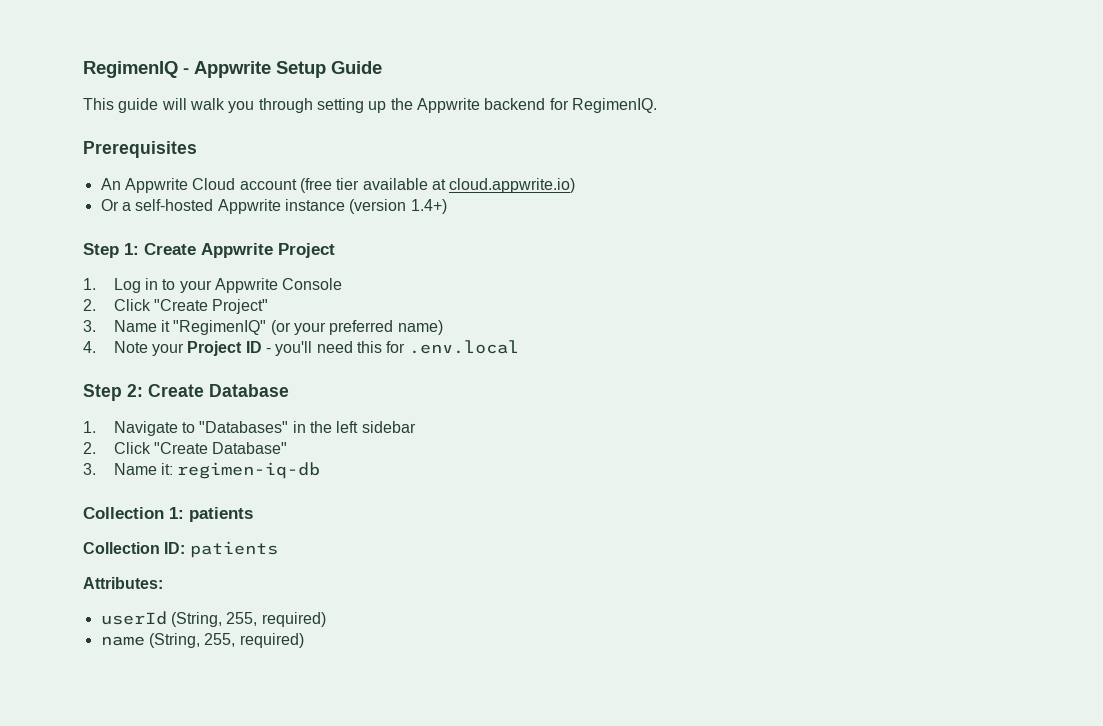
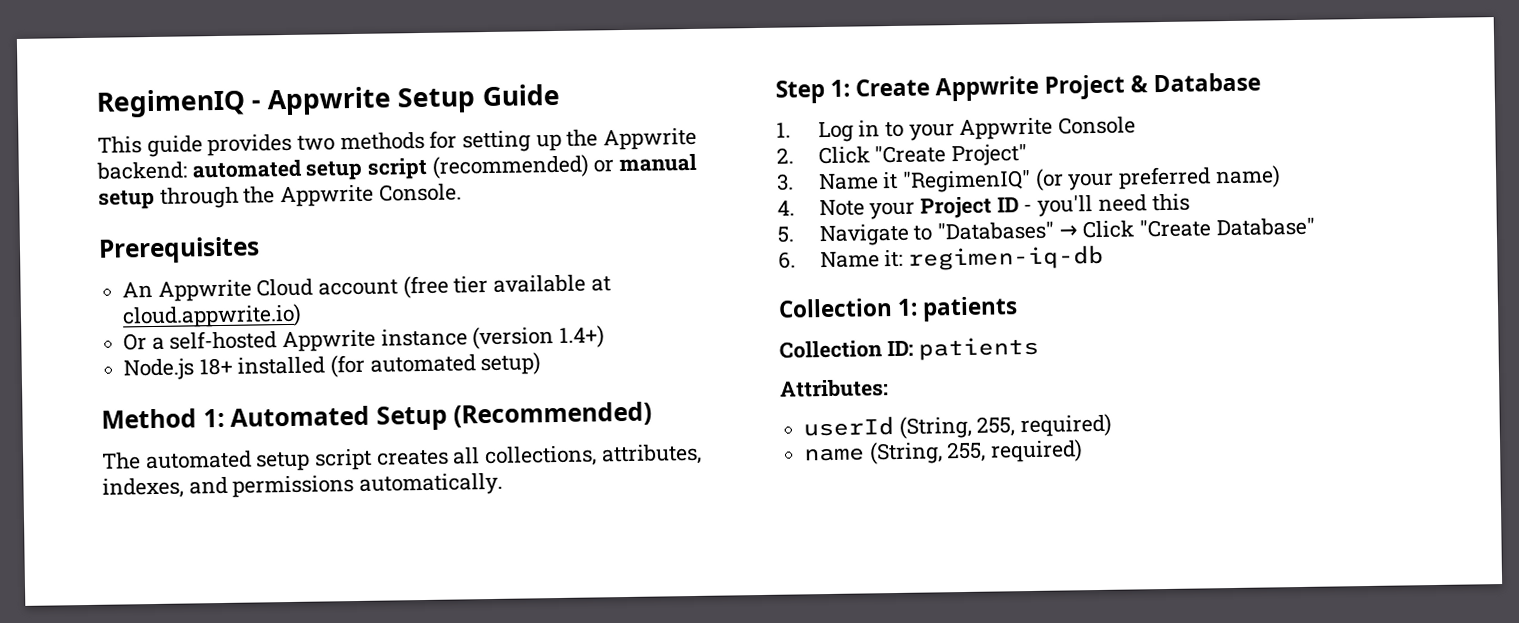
- This guide will walk you through setting up the Appwrite backend for RegimenIQ.
+ This guide provides two methods for setting up the Appwrite backend: automated setup script (recommended) or manual setup through the Appwrite Console.
+ Node.js 18+ installed (for automated setup)
+ Method 1: Automated Setup (Recommended)
+ The automated setup script creates all collections, attributes, indexes, and permissions automatically.
- Step 1: Create Appwrite Project
+ Step 1: Create Appwrite Project & Database
- 4. Note your Project ID - you'll need this for .env.local
- Step 2: Create Database
- 1. Navigate to "Databases" in the left sidebar
- 2. Click "Create Database"
+ 4. Note your Project ID - you'll need this
+ 5. Navigate to "Databases" → Click "Create Database"
- 3. Name it: regimen-iq-db
+ 6. Name it: regimen-iq-db

